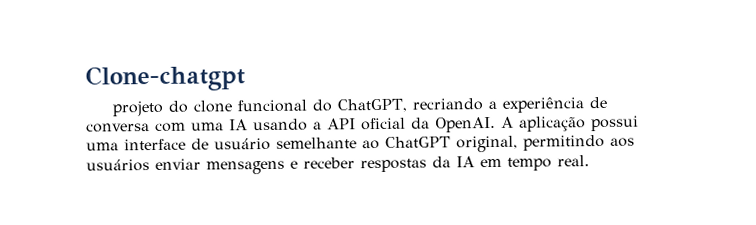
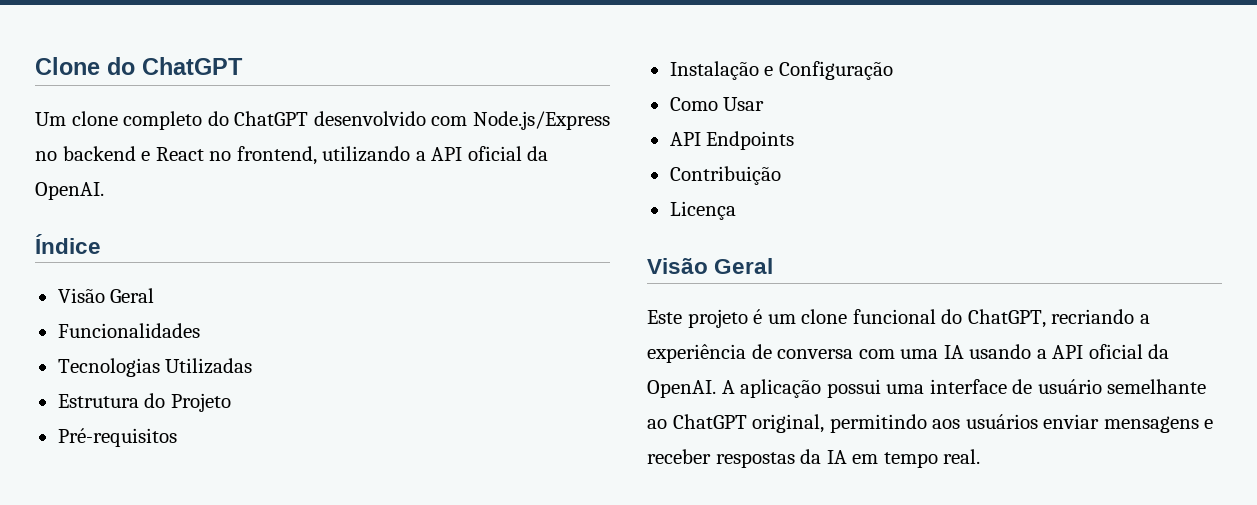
- Clone-chatgpt
- projeto do clone funcional do ChatGPT, recriando a experiência de conversa com uma IA usando a API oficial da OpenAI.
+ Clone do ChatGPT
+ Um clone completo do ChatGPT desenvolvido com Node.js/Express no backend e React no frontend, utilizando a API oficial da OpenAI.
+ Índice
+ Visão Geral
+ Funcionalidades
+ Tecnologias Utilizadas
+ Estrutura do Projeto
+ Pré-requisitos
+ Instalação e Configuração
+ Como Usar
+ API Endpoints
+ Contribuição
+ Licença
+ Visão Geral
+ Este projeto é um clone funcional do ChatGPT, recriando a experiência de conversa com uma IA usando a API oficial da OpenAI.

